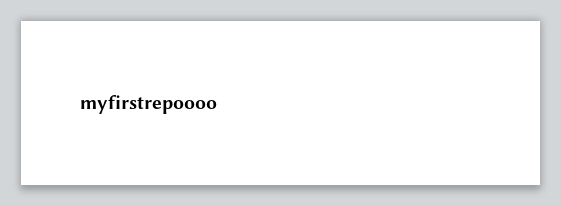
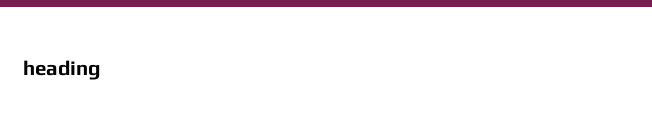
- myfirstrepoooo
+ heading

